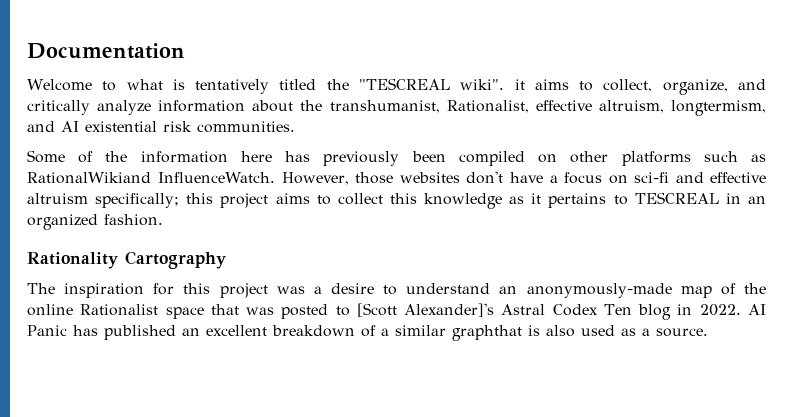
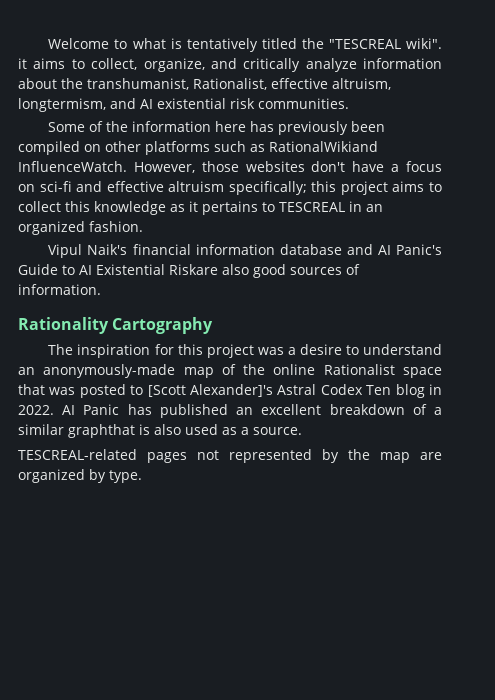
- Documentation
+ Vipul Naik's financial information database and AI Panic's Guide to AI Existential Riskare also good sources of information.
+ TESCREAL-related pages not represented by the map are organized by type.

